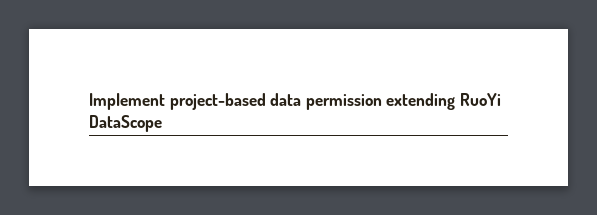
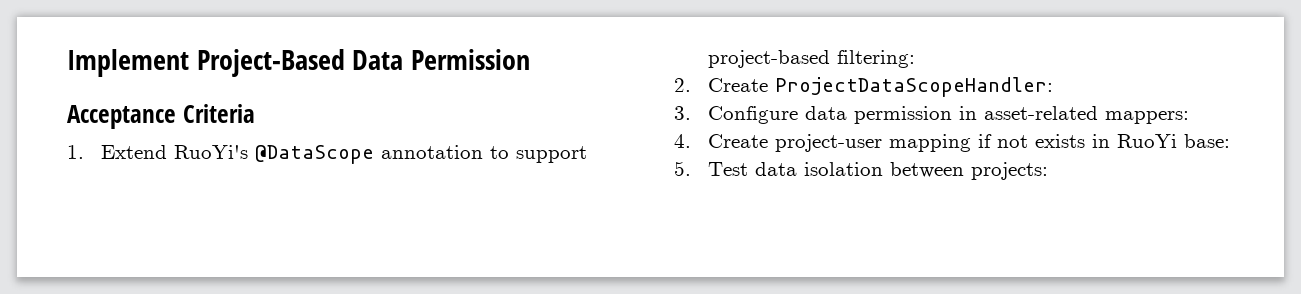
- Implement project-based data permission extending RuoYi DataScope
+ Implement Project-Based Data Permission
+ Acceptance Criteria
+ 1. Extend RuoYi's @DataScope annotation to support project-based filtering:
+ 2. Create ProjectDataScopeHandler:
+ 3. Configure data permission in asset-related mappers:
+ 4. Create project-user mapping if not exists in RuoYi base:
+ 5. Test data isolation between projects:

